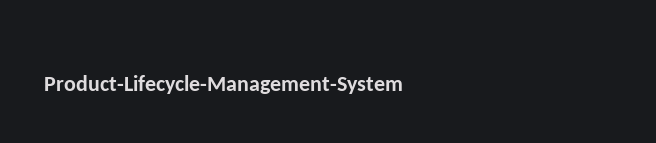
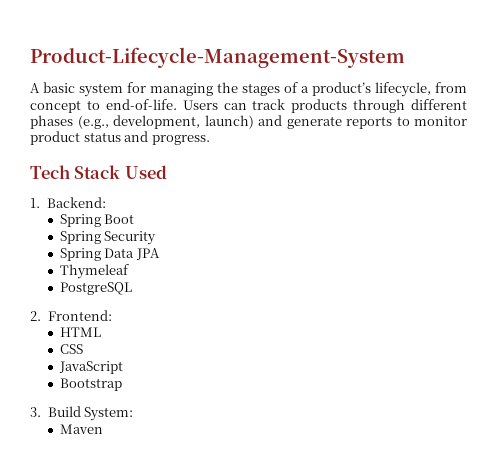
+ A basic system for managing the stages of a product’s lifecycle, from concept to end-of-life. Users can track products through different phases (e.g., development, launch) and generate reports to monitor product status and progress.
+ Tech Stack Used
+ 1. Backend:
+ Spring Boot
+ Spring Security
+ Spring Data JPA
+ Thymeleaf
+ PostgreSQL
+ 2. Frontend:
+ HTML
+ CSS
+ JavaScript
+ Bootstrap
+ 3. Build System:
+ Maven

